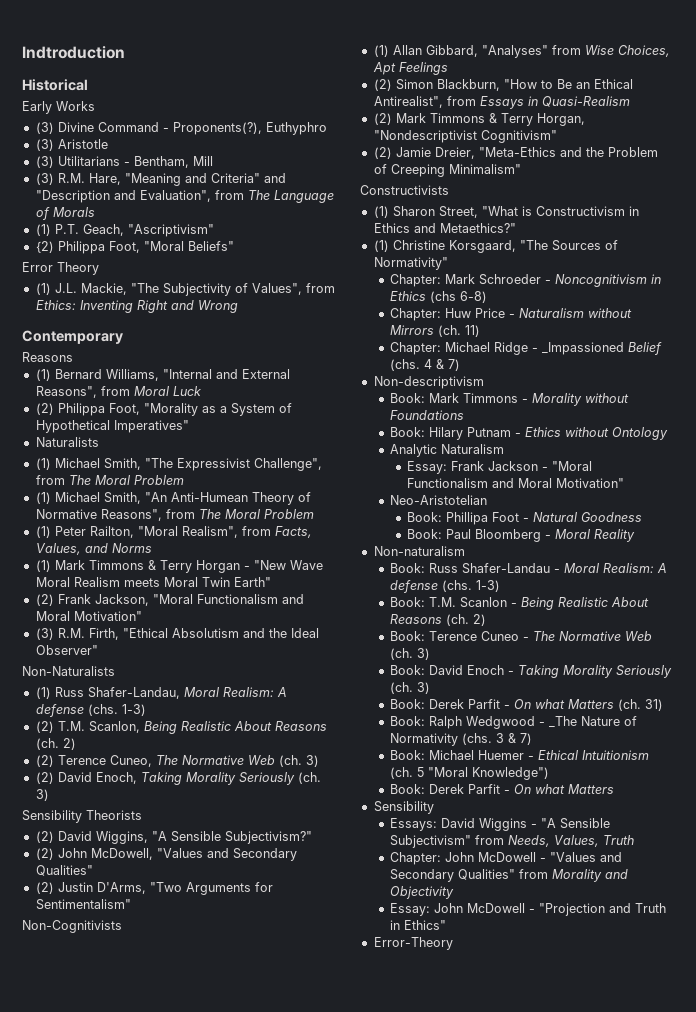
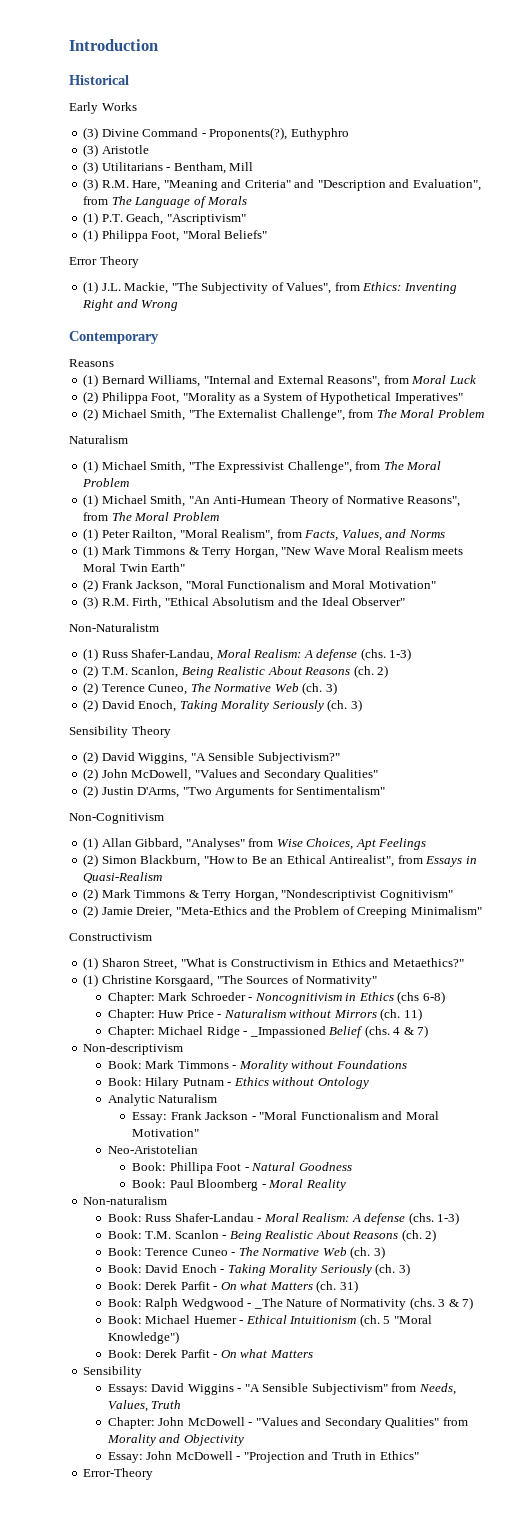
- Indtroduction
+ Introduction
- {2) Philippa Foot, "Moral Beliefs"
+ (1) Philippa Foot, "Moral Beliefs"
- Naturalists
+ (2) Michael Smith, "The Externalist Challenge", from The Moral Problem
+ Naturalism
- (1) Mark Timmons & Terry Horgan - "New Wave Moral Realism meets Moral Twin Earth"
+ (1) Mark Timmons & Terry Horgan, "New Wave Moral Realism meets Moral Twin Earth"
- Non-Naturalists
+ Non-Naturalistm
- Sensibility Theorists
+ Sensibility Theory
- Non-Cognitivists
+ Non-Cognitivism
  (2) Jamie Dreier, "Meta-Ethics and the Problem of Creeping Minimalism"
- Constructivists
+ Constructivism

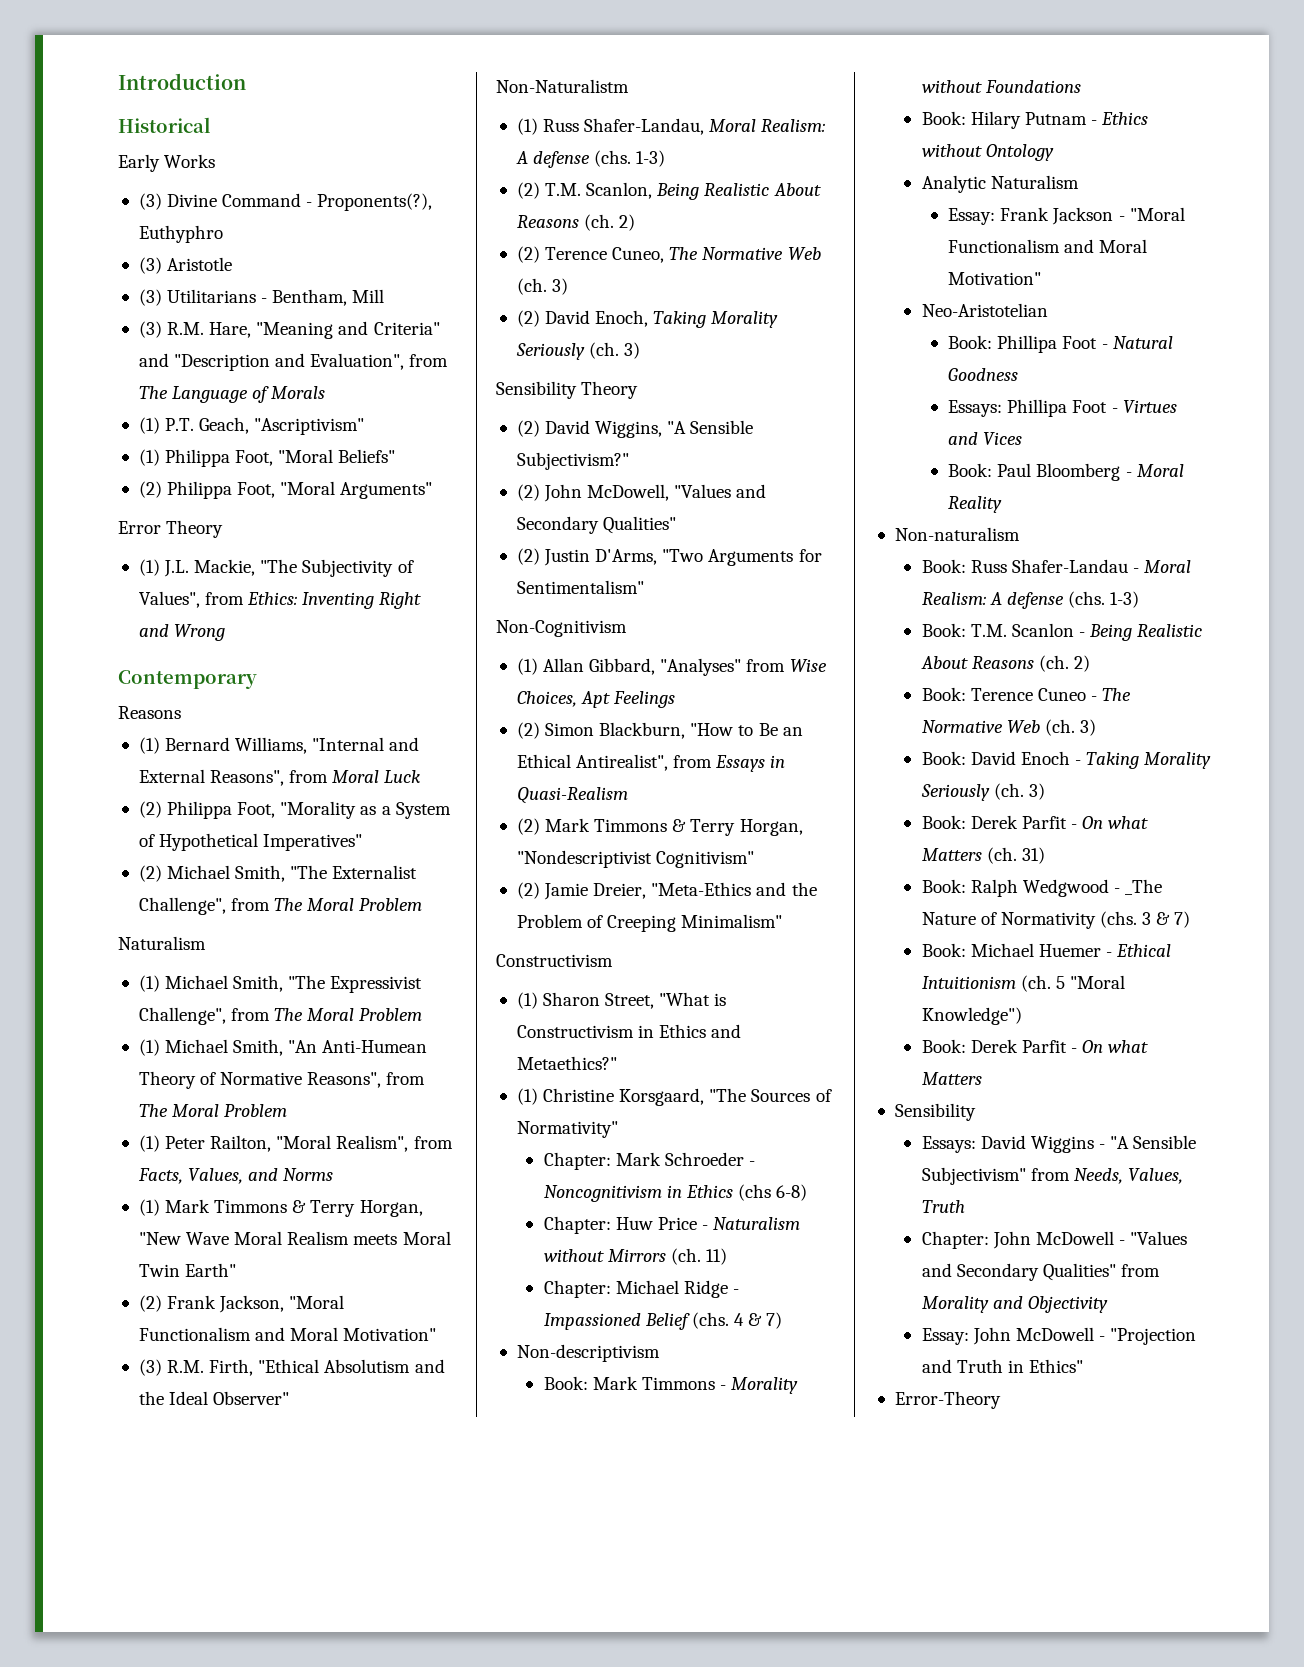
+ (2) Philippa Foot, "Moral Arguments"
- Chapter: Michael Ridge - _Impassioned Belief (chs.
+ Chapter: Michael Ridge - Impassioned Belief (chs.
+ Essays: Phillipa Foot - Virtues and Vices

